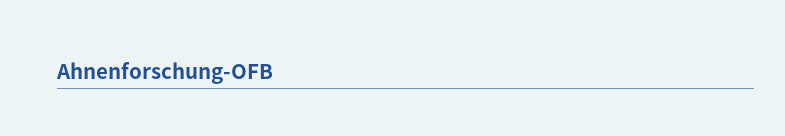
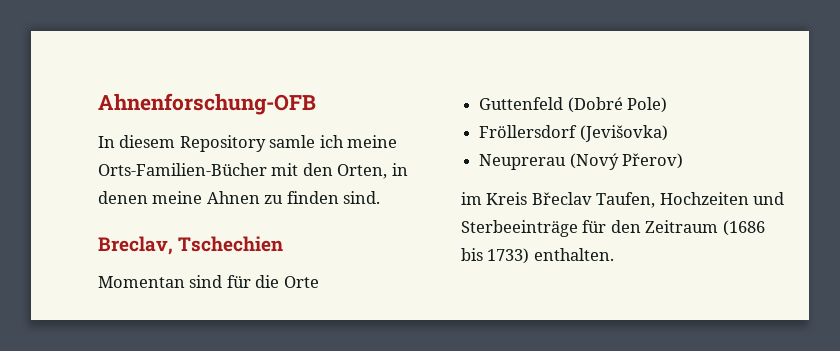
+ In diesem Repository samle ich meine Orts-Familien-Bücher mit den Orten, in denen meine Ahnen zu finden sind.
+ Breclav, Tschechien
+ Momentan sind für die Orte
+ Guttenfeld (Dobré Pole)
+ Fröllersdorf (Jevišovka)
+ Neuprerau (Nový Přerov)
+ im Kreis Břeclav Taufen, Hochzeiten und Sterbeeinträge für den Zeitraum (1686 bis 1733) enthalten.

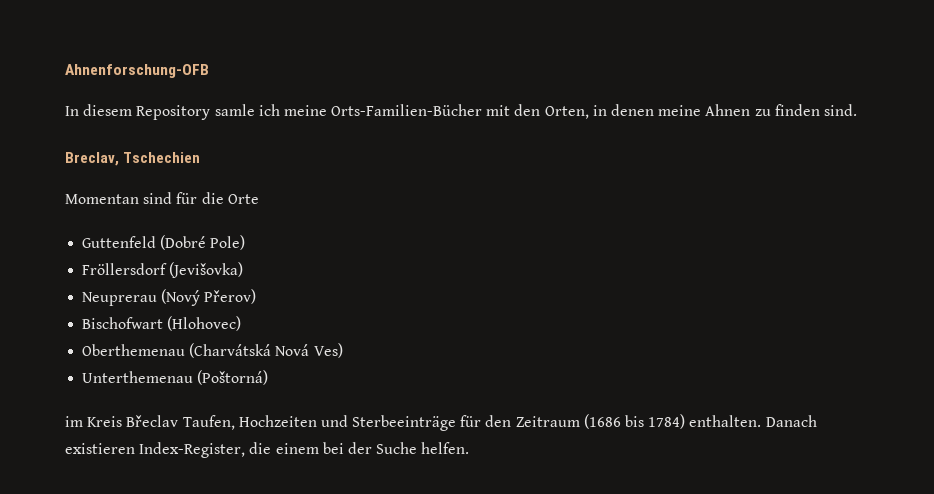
+ Bischofwart (Hlohovec)
+ Oberthemenau (Charvátská Nová Ves)
+ Unterthemenau (Poštorná)
- im Kreis Břeclav Taufen, Hochzeiten und Sterbeeinträge für den Zeitraum (1686 bis 1733) enthalten.
+ im Kreis Břeclav Taufen, Hochzeiten und Sterbeeinträge für den Zeitraum (1686 bis 1784) enthalten. Danach existieren Index-Register, die einem bei der Suche helfen.

